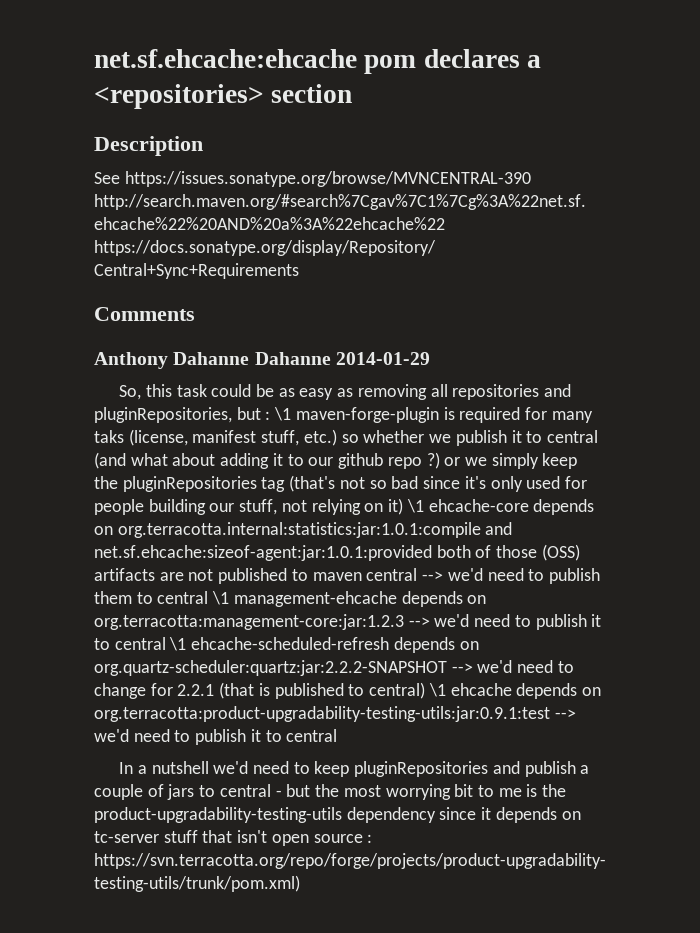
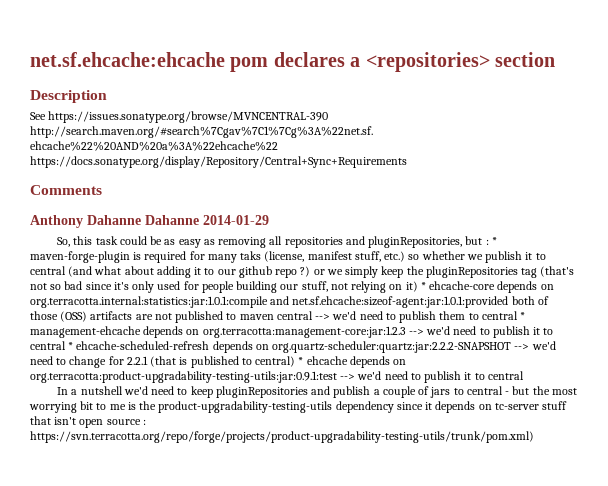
- \1 maven-forge-plugin is required for many taks (license, manifest stuff, etc.) so whether we publish it to central (and what about adding it to our github repo ?) or we simply keep the pluginRepositories tag (that's not so bad since it's only used for people building our stuff, not relying on it) \1 ehcache-core depends on org.terracotta.internal:statistics:jar:1.0.1:compile and net.sf.ehcache:sizeof-agent:jar:1.0.1:provided both of those (OSS) artifacts are not published to maven central --> we'd need to publish them to central \1 management-ehcache depends on org.terracotta:management-core:jar:1.2.3 --> we'd need to publish it to central \1 ehcache-scheduled-refresh depends on org.quartz-scheduler:quartz:jar:2.2.2-SNAPSHOT --> we'd need to change for 2.2.1 (that is published to central) \1 ehcache depends on org.terracotta:product-upgradability-testing-utils:jar:0.9.1:test --> we'd need to publish it to central
+ * maven-forge-plugin is required for many taks (license, manifest stuff, etc.) so whether we publish it to central (and what about adding it to our github repo ?) or we simply keep the pluginRepositories tag (that's not so bad since it's only used for people building our stuff, not relying on it) * ehcache-core depends on org.terracotta.internal:statistics:jar:1.0.1:compile and net.sf.ehcache:sizeof-agent:jar:1.0.1:provided both of those (OSS) artifacts are not published to maven central --> we'd need to publish them to central * management-ehcache depends on org.terracotta:management-core:jar:1.2.3 --> we'd need to publish it to central * ehcache-scheduled-refresh depends on org.quartz-scheduler:quartz:jar:2.2.2-SNAPSHOT --> we'd need to change for 2.2.1 (that is published to central) * ehcache depends on org.terracotta:product-upgradability-testing-utils:jar:0.9.1:test --> we'd need to publish it to central

